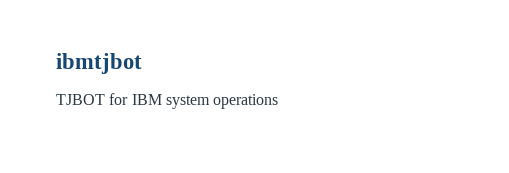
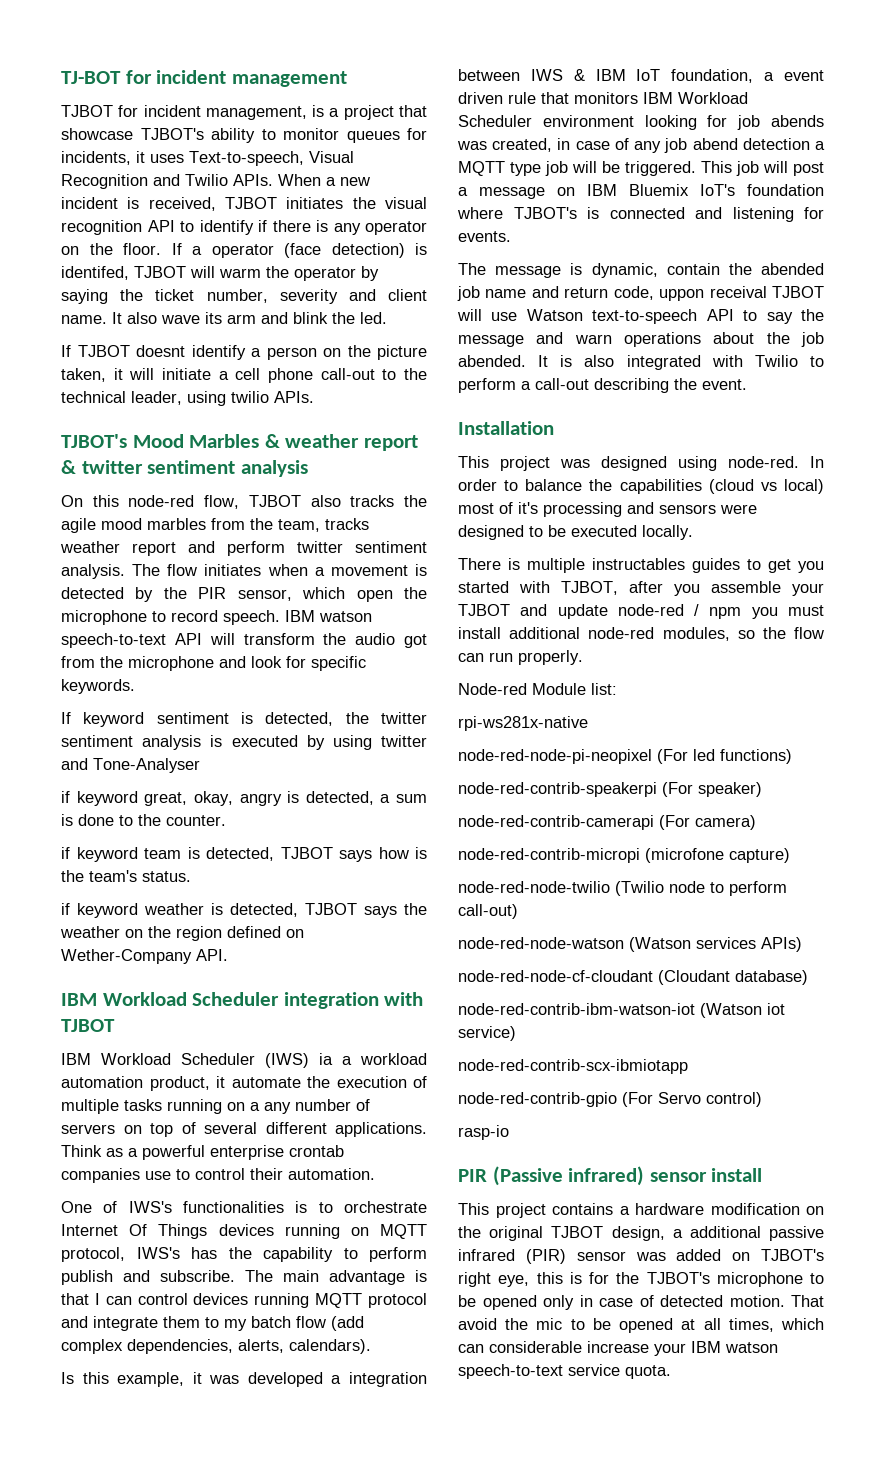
- ibmtjbot
- TJBOT for IBM system operations
+ TJ-BOT for incident management
+ TJBOT for incident management, is a project that showcase TJBOT's ability to monitor queues for incidents, it uses Text-to-speech, Visual Recognition and Twilio APIs. When a new incident is received, TJBOT initiates the visual recognition API to identify if there is any operator on the floor. If a operator (face detection) is identifed, TJBOT will warm the operator by saying the ticket number, severity and client name. It also wave its arm and blink the led.
+ If TJBOT doesnt identify a person on the picture taken, it will initiate a cell phone call-out to the technical leader, using twilio APIs.
+ TJBOT's Mood Marbles & weather report & twitter sentiment analysis
+ On this node-red flow, TJBOT also tracks the agile mood marbles from the team, tracks weather report and perform twitter sentiment analysis. The flow initiates when a movement is detected by the PIR sensor, which open the microphone to record speech. IBM watson speech-to-text API will transform the audio got from the microphone and look for specific keywords.
+ If keyword sentiment is detected, the twitter sentiment analysis is executed by using twitter and Tone-Analyser
+ if keyword great, okay, angry is detected, a sum is done to the counter.
+ if keyword team is detected, TJBOT says how is the team's status.
+ if keyword weather is detected, TJBOT says the weather on the region defined on Wether-Company API.
+ IBM Workload Scheduler integration with TJBOT
+ IBM Workload Scheduler (IWS) ia a workload automation product, it automate the execution of multiple tasks running on a any number of servers on top of several different applications. Think as a powerful enterprise crontab companies use to control their automation.
+ One of IWS's functionalities is to orchestrate Internet Of Things devices running on MQTT protocol, IWS's has the capability to perform publish and subscribe. The main advantage is that I can control devices running MQTT protocol and integrate them to my batch flow (add complex dependencies, alerts, calendars).
+ Is this example, it was developed a integration between IWS & IBM IoT foundation, a event driven rule that monitors IBM Workload Scheduler environment looking for job abends was created, in case of any job abend detection a MQTT type job will be triggered. This job will post a message on IBM Bluemix IoT's foundation where TJBOT's is connected and listening for events.
+ The message is dynamic, contain the abended job name and return code, uppon receival TJBOT will use Watson text-to-speech API to say the message and warn operations about the job abended. It is also integrated with Twilio to perform a call-out describing the event.
+ Installation
+ This project was designed using node-red. In order to balance the capabilities (cloud vs local) most of it's processing and sensors were designed to be executed locally.
+ There is multiple instructables guides to get you started with TJBOT, after you assemble your TJBOT and update node-red / npm you must install additional node-red modules, so the flow can run properly.
+ Node-red Module list:
+ rpi-ws281x-native
+ node-red-node-pi-neopixel (For led functions)
+ node-red-contrib-speakerpi (For speaker)
+ node-red-contrib-camerapi (For camera)
+ node-red-contrib-micropi (microfone capture)
+ node-red-node-twilio (Twilio node to perform call-out)
+ node-red-node-watson (Watson services APIs)
+ node-red-node-cf-cloudant (Cloudant database)
+ node-red-contrib-ibm-watson-iot (Watson iot service)
+ node-red-contrib-scx-ibmiotapp
+ node-red-contrib-gpio (For Servo control)
+ rasp-io
+ PIR (Passive infrared) sensor install
+ This project contains a hardware modification on the original TJBOT design, a additional passive infrared (PIR) sensor was added on TJBOT's right eye, this is for the TJBOT's microphone to be opened only in case of detected motion. That avoid the mic to be opened at all times, which can considerable increase your IBM watson speech-to-text service quota.

